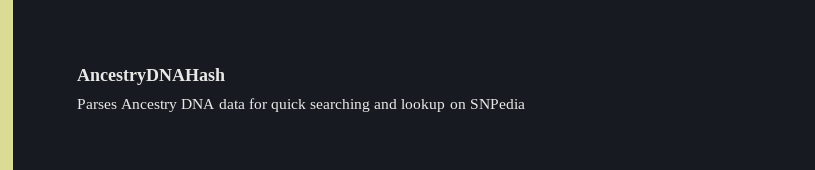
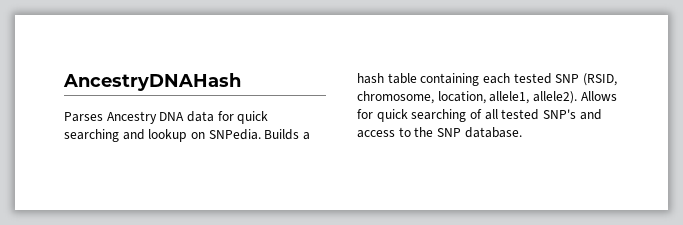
- Parses Ancestry DNA data for quick searching and lookup on SNPedia
+ Parses Ancestry DNA data for quick searching and lookup on SNPedia. Builds a hash table containing each tested SNP (RSID, chromosome, location, allele1, allele2). Allows for quick searching of all tested SNP's and access to the SNP database.

